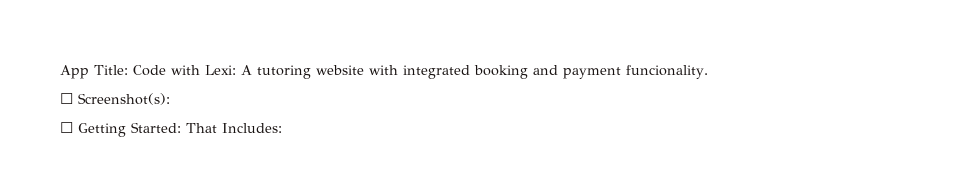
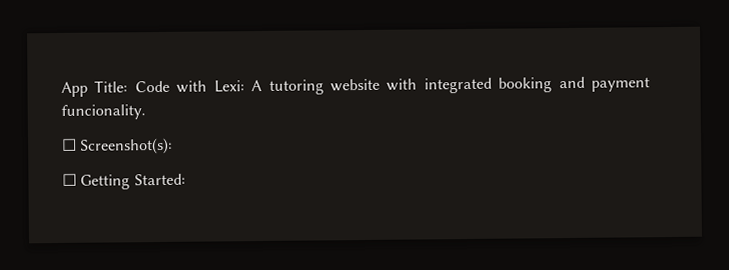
- ☐ Getting Started: That Includes:
+ ☐ Getting Started:

